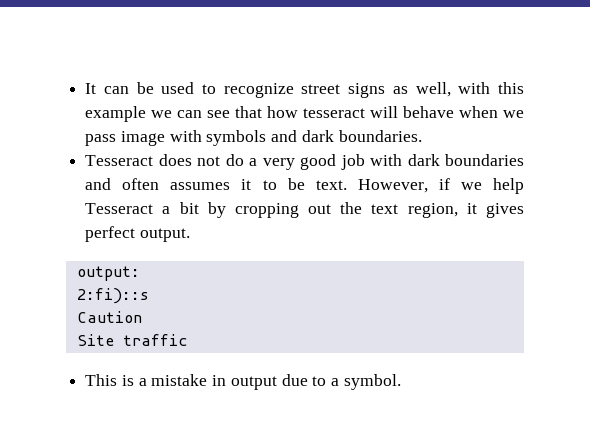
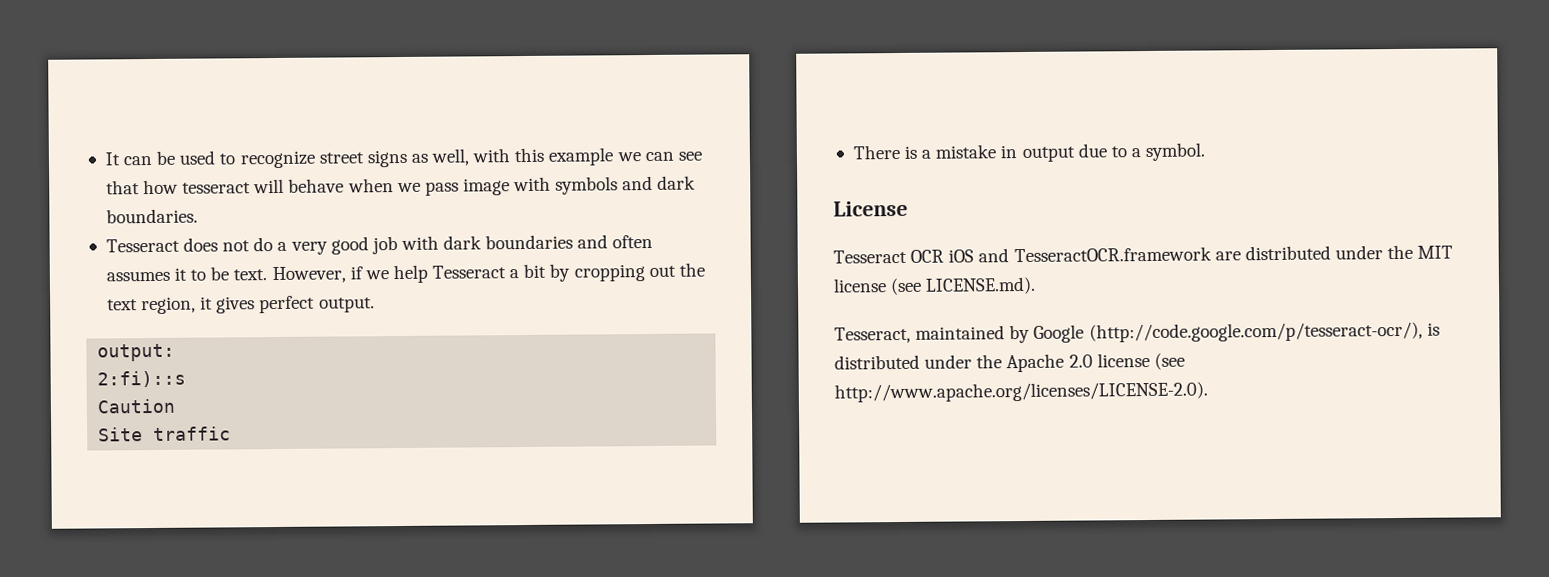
- This is a mistake in output due to a symbol.
+ There is a mistake in output due to a symbol.
+ License
+ Tesseract OCR iOS and TesseractOCR.framework are distributed under the MIT license (see LICENSE.md).
+ Tesseract, maintained by Google (http://code.google.com/p/tesseract-ocr/), is distributed under the Apache 2.0 license (see http://www.apache.org/licenses/LICENSE-2.0).

